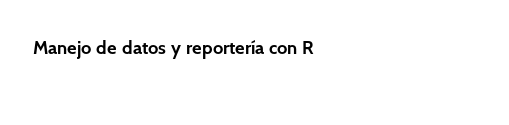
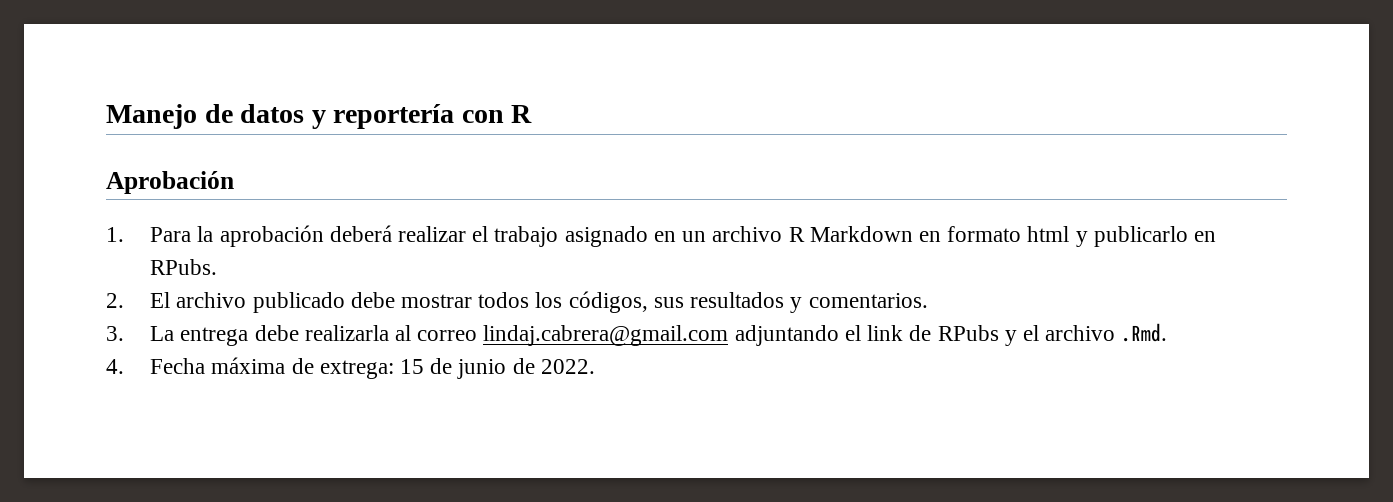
+ Aprobación
+ 1. Para la aprobación deberá realizar el trabajo asignado en un archivo R Markdown en formato html y publicarlo en RPubs.
+ 2. El archivo publicado debe mostrar todos los códigos, sus resultados y comentarios.
+ 3. La entrega debe realizarla al correo lindaj.cabrera@gmail.com adjuntando el link de RPubs y el archivo .Rmd.
+ 4. Fecha máxima de extrega: 15 de junio de 2022.

